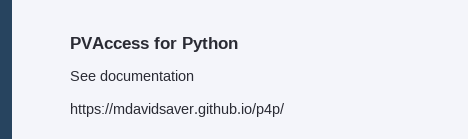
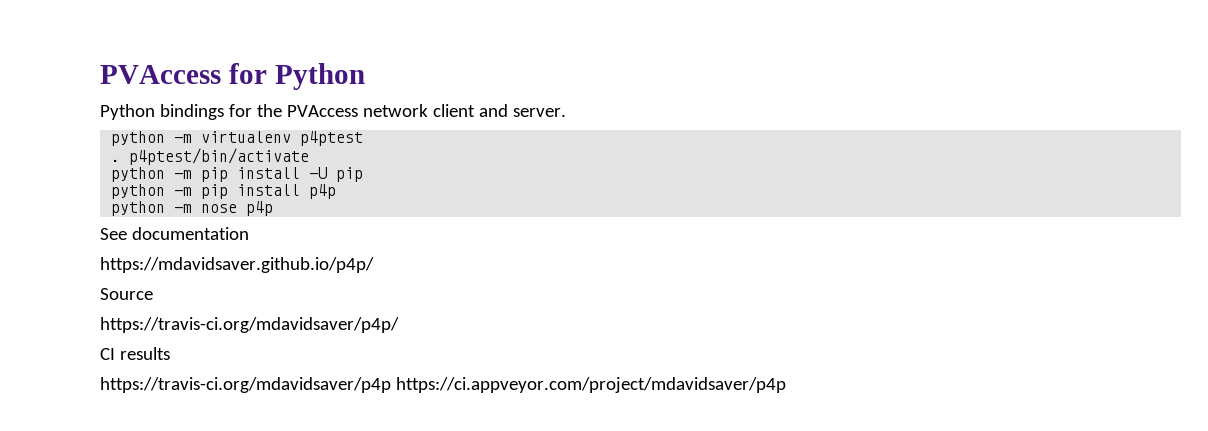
+ Python bindings for the PVAccess network client and server.
+ python -m virtualenv p4ptest
+ . p4ptest/bin/activate
+ python -m pip install -U pip
+ python -m pip install p4p
+ python -m nose p4p
  See documentation
  https://mdavidsaver.github.io/p4p/
+ Source
+ https://travis-ci.org/mdavidsaver/p4p/
+ CI results
+ https://travis-ci.org/mdavidsaver/p4p https://ci.appveyor.com/project/mdavidsaver/p4p

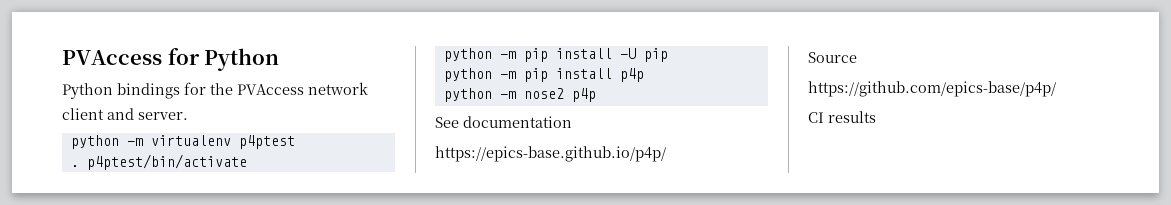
- python -m nose p4p
+ python -m nose2 p4p
- https://mdavidsaver.github.io/p4p/
+ https://epics-base.github.io/p4p/
- https://travis-ci.org/mdavidsaver/p4p/
+ https://github.com/epics-base/p4p/
- https://travis-ci.org/mdavidsaver/p4p https://ci.appveyor.com/project/mdavidsaver/p4p

